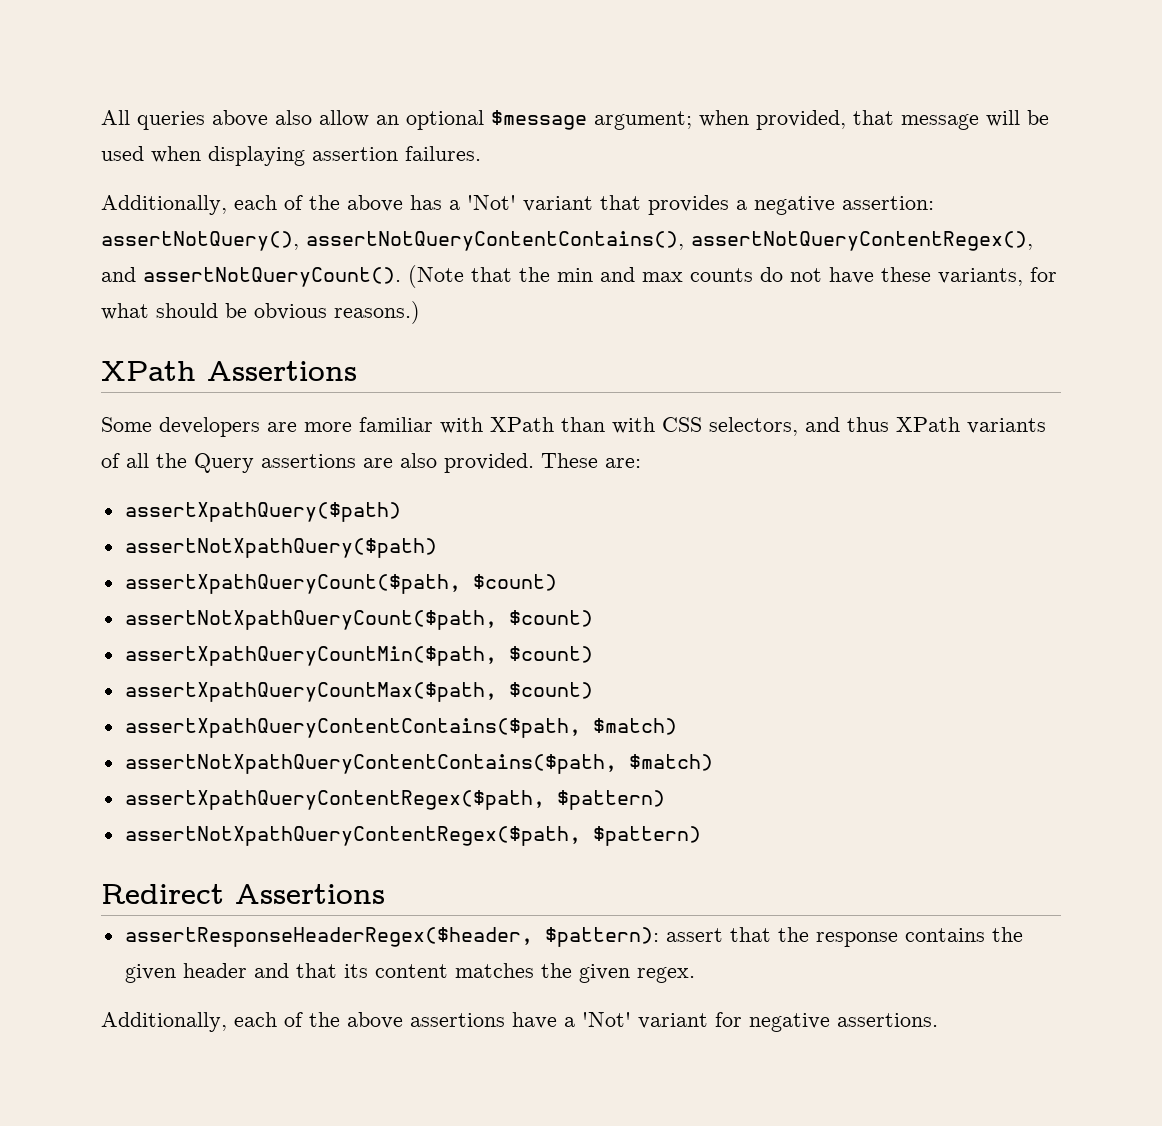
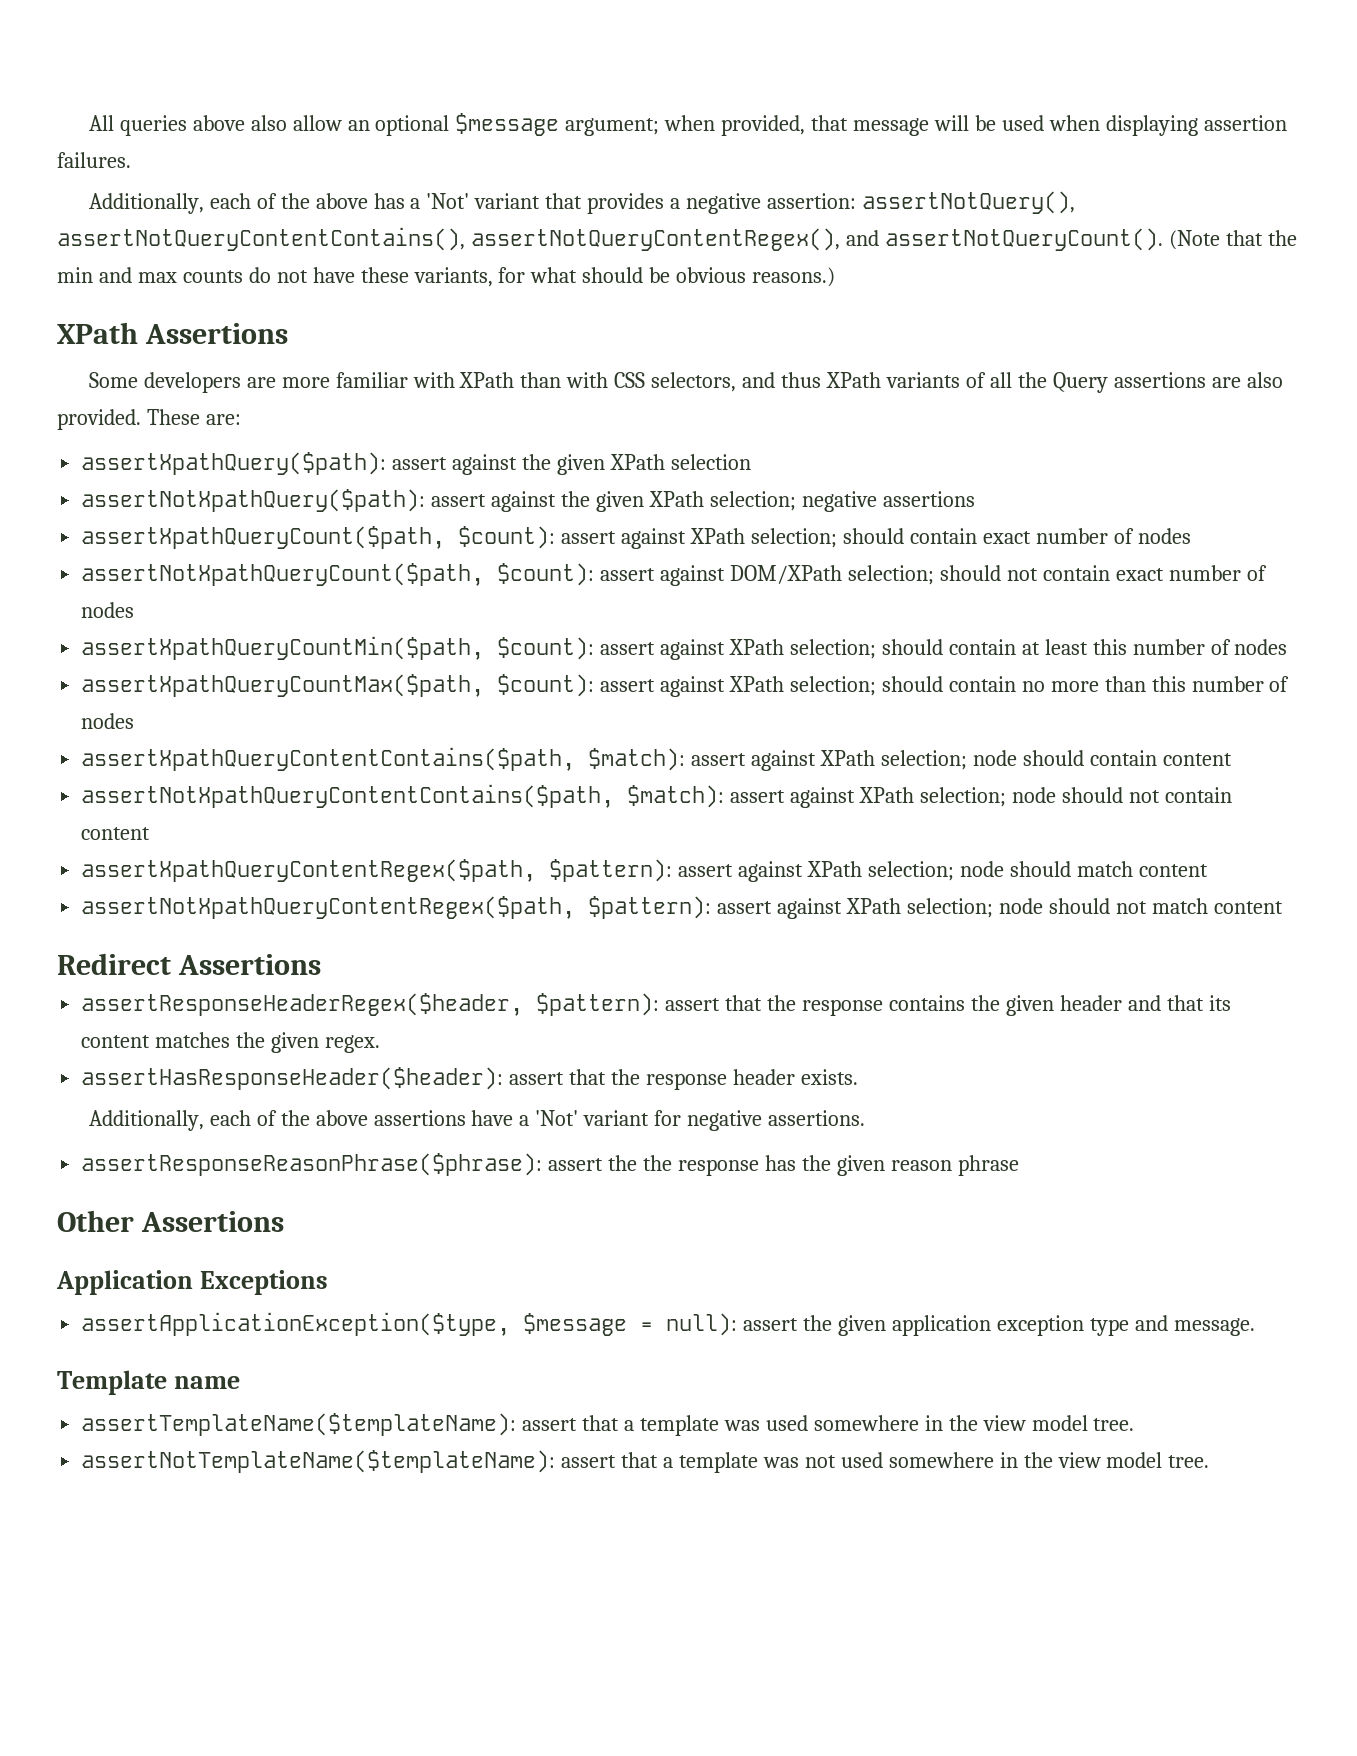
- assertXpathQuery($path)
- assertNotXpathQuery($path)
- assertXpathQueryCount($path, $count)
- assertNotXpathQueryCount($path, $count)
- assertXpathQueryCountMin($path, $count)
- assertXpathQueryCountMax($path, $count)
- assertXpathQueryContentContains($path, $match)
- assertNotXpathQueryContentContains($path, $match)
- assertXpathQueryContentRegex($path, $pattern)
- assertNotXpathQueryContentRegex($path, $pattern)
+ assertXpathQuery($path): assert against the given XPath selection
+ assertNotXpathQuery($path): assert against the given XPath selection; negative assertions
+ assertXpathQueryCount($path, $count): assert against XPath selection; should contain exact number of nodes
+ assertNotXpathQueryCount($path, $count): assert against DOM/XPath selection; should not contain exact number of nodes
+ assertXpathQueryCountMin($path, $count): assert against XPath selection; should contain at least this number of nodes
+ assertXpathQueryCountMax($path, $count): assert against XPath selection; should contain no more than this number of nodes
+ assertXpathQueryContentContains($path, $match): assert against XPath selection; node should contain content
+ assertNotXpathQueryContentContains($path, $match): assert against XPath selection; node should not contain content
+ assertXpathQueryContentRegex($path, $pattern): assert against XPath selection; node should match content
+ assertNotXpathQueryContentRegex($path, $pattern): assert against XPath selection; node should not match content
+ assertHasResponseHeader($header): assert that the response header exists.
+ assertResponseReasonPhrase($phrase): assert the the response has the given reason phrase
+ Other Assertions
+ Application Exceptions
+ assertApplicationException($type, $message = null): assert the given application exception type and message.
+ Template name
+ assertTemplateName($templateName): assert that a template was used somewhere in the view model tree.
+ assertNotTemplateName($templateName): assert that a template was not used somewhere in the view model tree.

